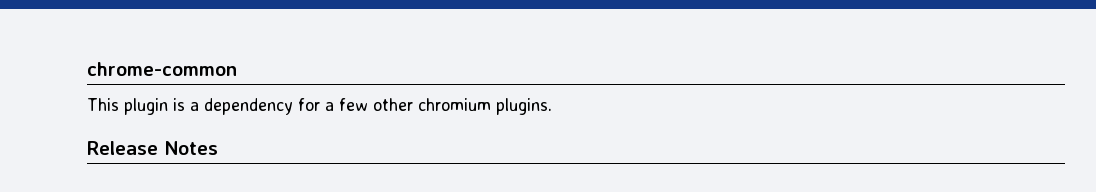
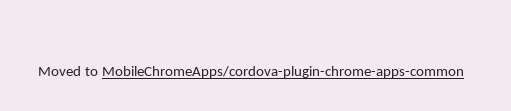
- chrome-common
- This plugin is a dependency for a few other chromium plugins.
- Release Notes
+ Moved to MobileChromeApps/cordova-plugin-chrome-apps-common

